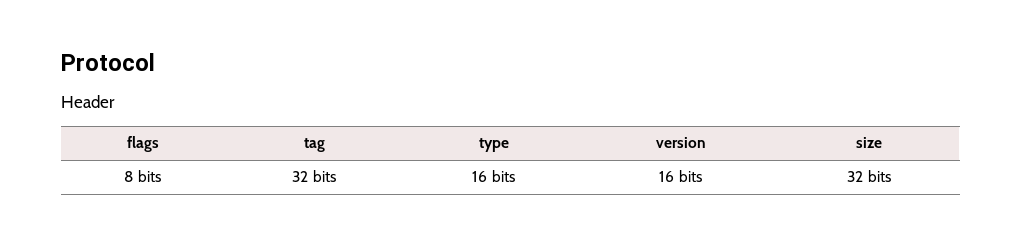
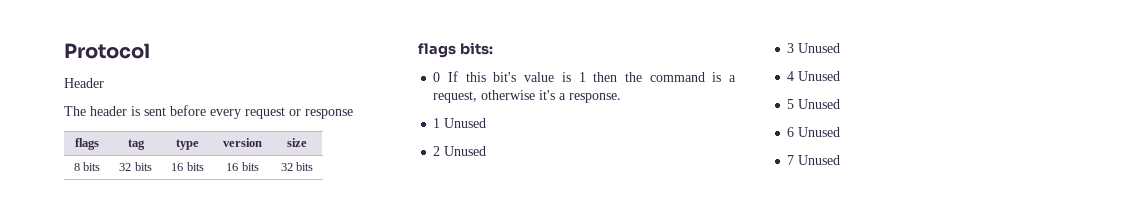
+ The header is sent before every request or response
+ flags bits:
+ 0 If this bit's value is 1 then the command is a request, otherwise it's a response.
+ 1 Unused
+ 2 Unused
+ 3 Unused
+ 4 Unused
+ 5 Unused
+ 6 Unused
+ 7 Unused

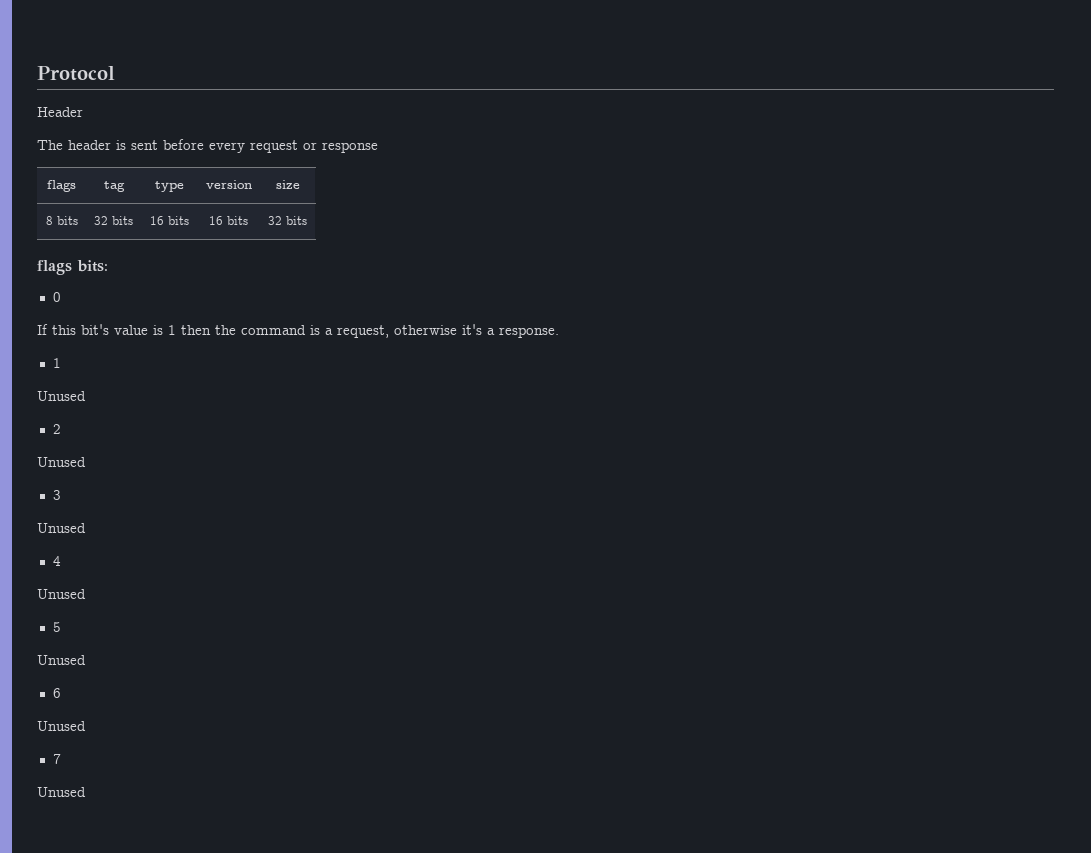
- 0 If this bit's value is 1 then the command is a request, otherwise it's a response.
- 1 Unused
+ 0
+ If this bit's value is 1 then the command is a request, otherwise it's a response.
+ 1
+ Unused
- 2 Unused
+ 2
+ Unused
- 3 Unused
+ 3
+ Unused
- 4 Unused
+ 4
+ Unused
- 5 Unused
+ 5
+ Unused
- 6 Unused
+ 6
+ Unused
- 7 Unused
+ 7
+ Unused

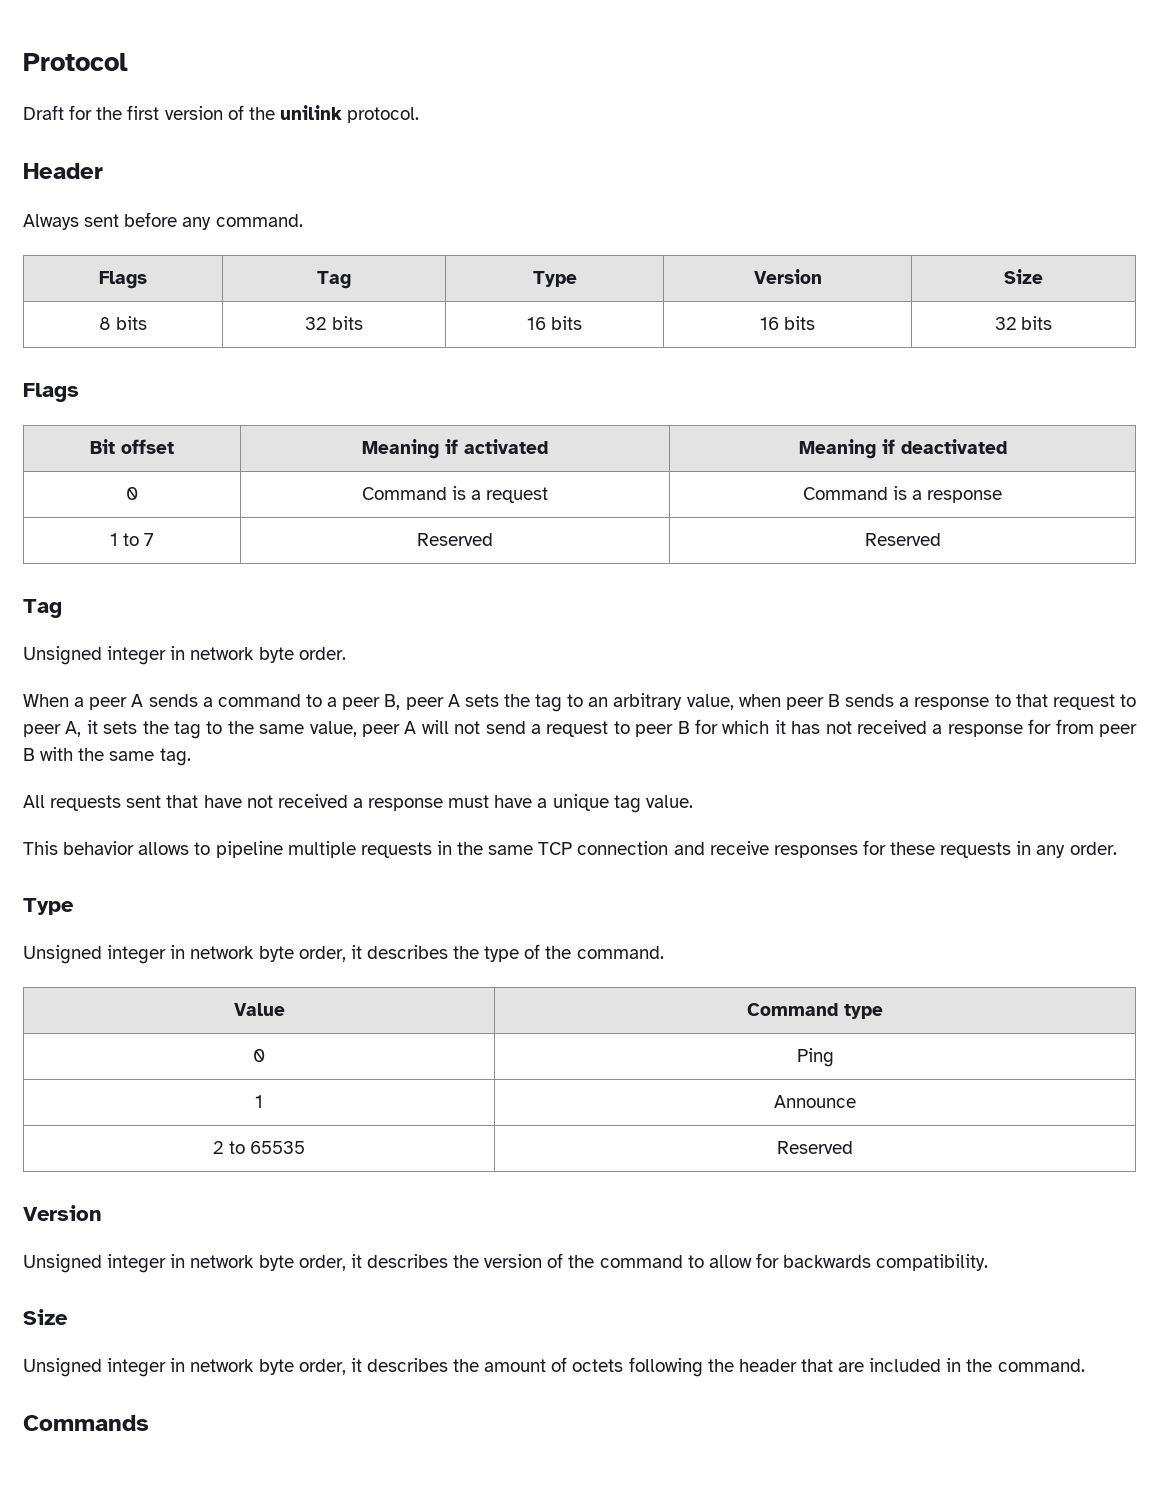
+ Draft for the first version of the unilink protocol.
  Header
- The header is sent before every request or response
- flags | tag | type | version | size
+ Always sent before any command.
+ Flags | Tag | Type | Version | Size
  8 bits | 32 bits | 16 bits | 16 bits | 32 bits
- flags bits:
- 0
- If this bit's value is 1 then the command is a request, otherwise it's a response.
- 1
- Unused
- 2
- Unused
- 3
- Unused
- 4
- Unused
- 5
- Unused
- 6
- Unused
- 7
- Unused
+ Flags
+ Bit offset | Meaning if activated | Meaning if deactivated
+ 0 | Command is a request | Command is a response
+ 1 to 7 | Reserved | Reserved
+ Tag
+ Unsigned integer in network byte order.
+ When a peer A sends a command to a peer B, peer A sets the tag to an arbitrary value, when peer B sends a response to that request to peer A, it sets the tag to the same value, peer A will not send a request to peer B for which it has not received a response for from peer B with the same tag.
+ All requests sent that have not received a response must have a unique tag value.
+ This behavior allows to pipeline multiple requests in the same TCP connection and receive responses for these requests in any order.
+ Type
+ Unsigned integer in network byte order, it describes the type of the command.
+ Value | Command type
+ 0 | Ping
+ 1 | Announce
+ 2 to 65535 | Reserved
+ Version
+ Unsigned integer in network byte order, it describes the version of the command to allow for backwards compatibility.
+ Size
+ Unsigned integer in network byte order, it describes the amount of octets following the header that are included in the command.
+ Commands

